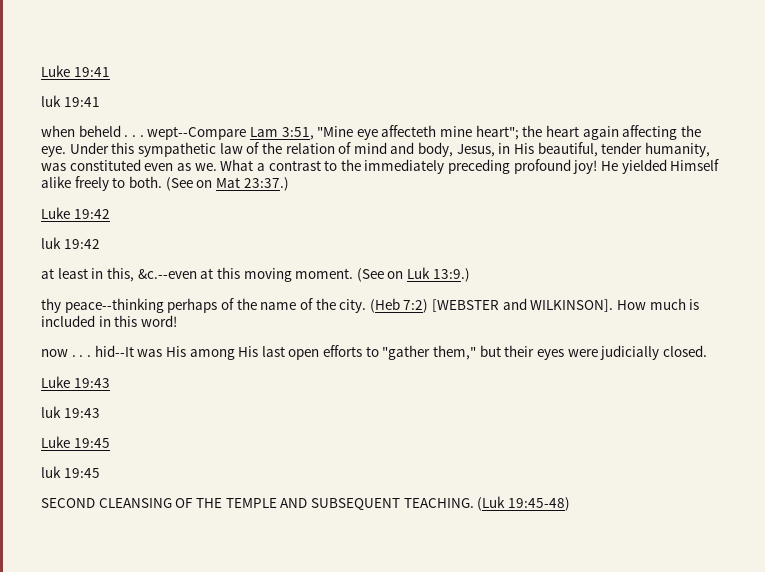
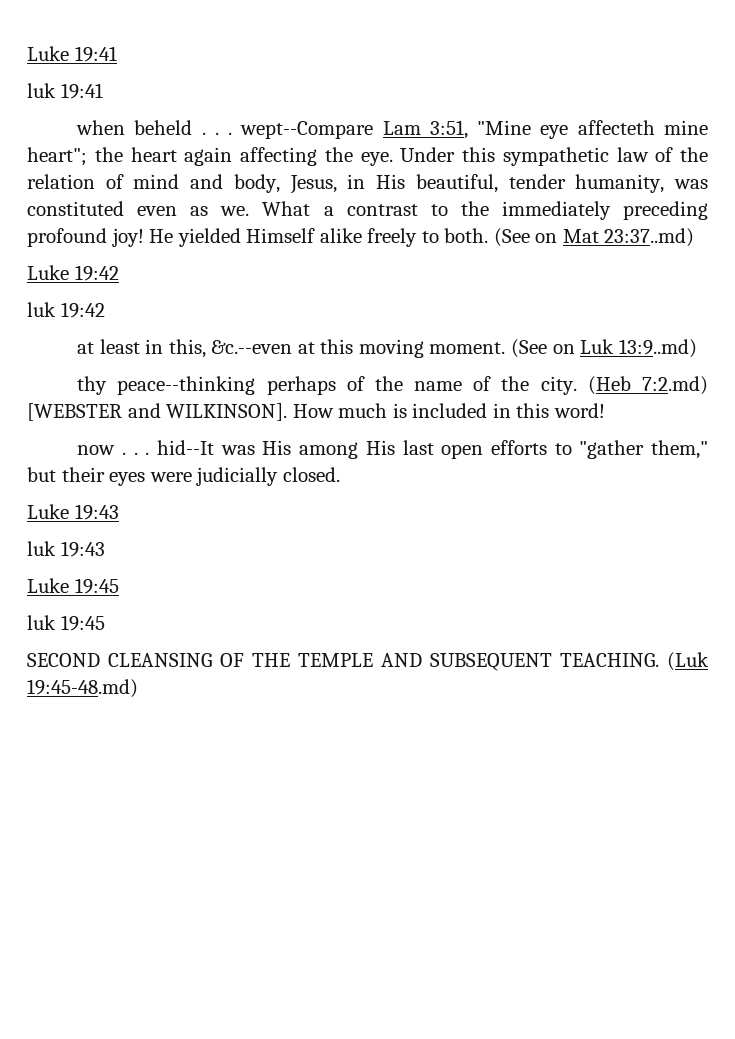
- (See on Mat 23:37.)
+ (See on Mat 23:37..md)
- (See on Luk 13:9.)
+ (See on Luk 13:9..md)
- (Heb 7:2) [WEBSTER and WILKINSON].
+ (Heb 7:2.md) [WEBSTER and WILKINSON].
- (Luk 19:45-48)
+ (Luk 19:45-48.md)

